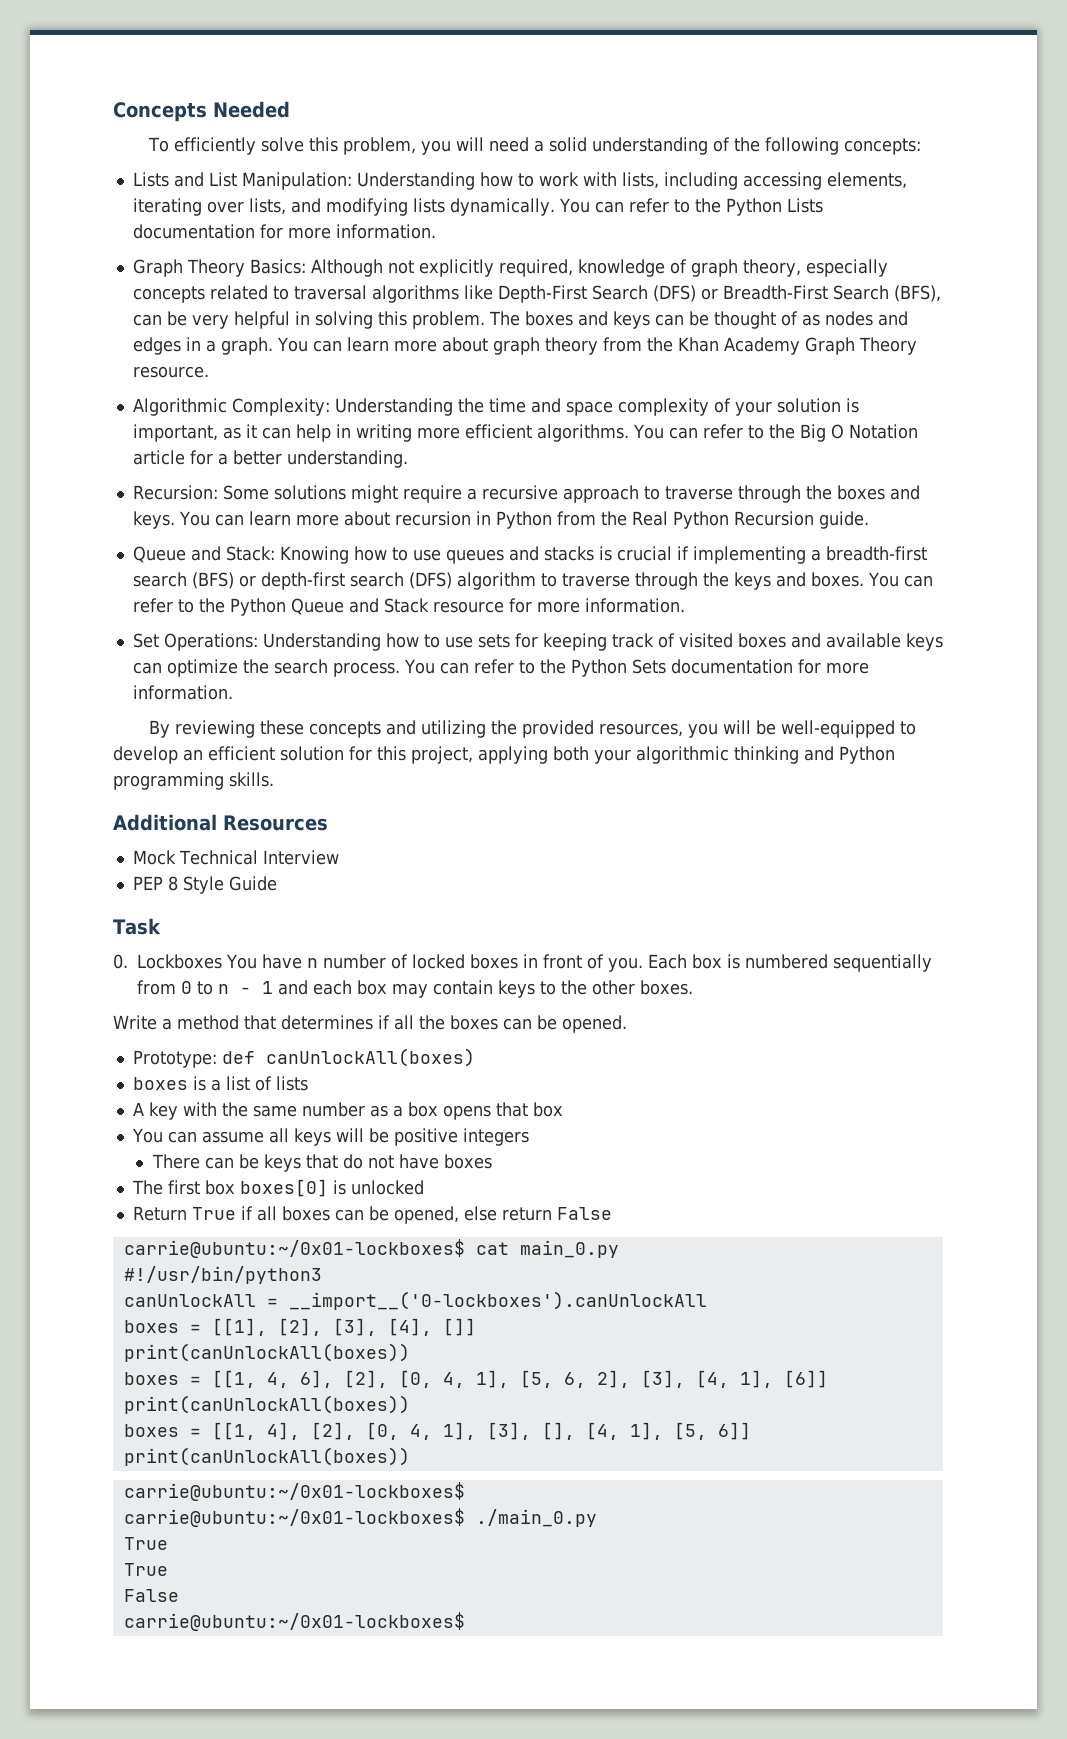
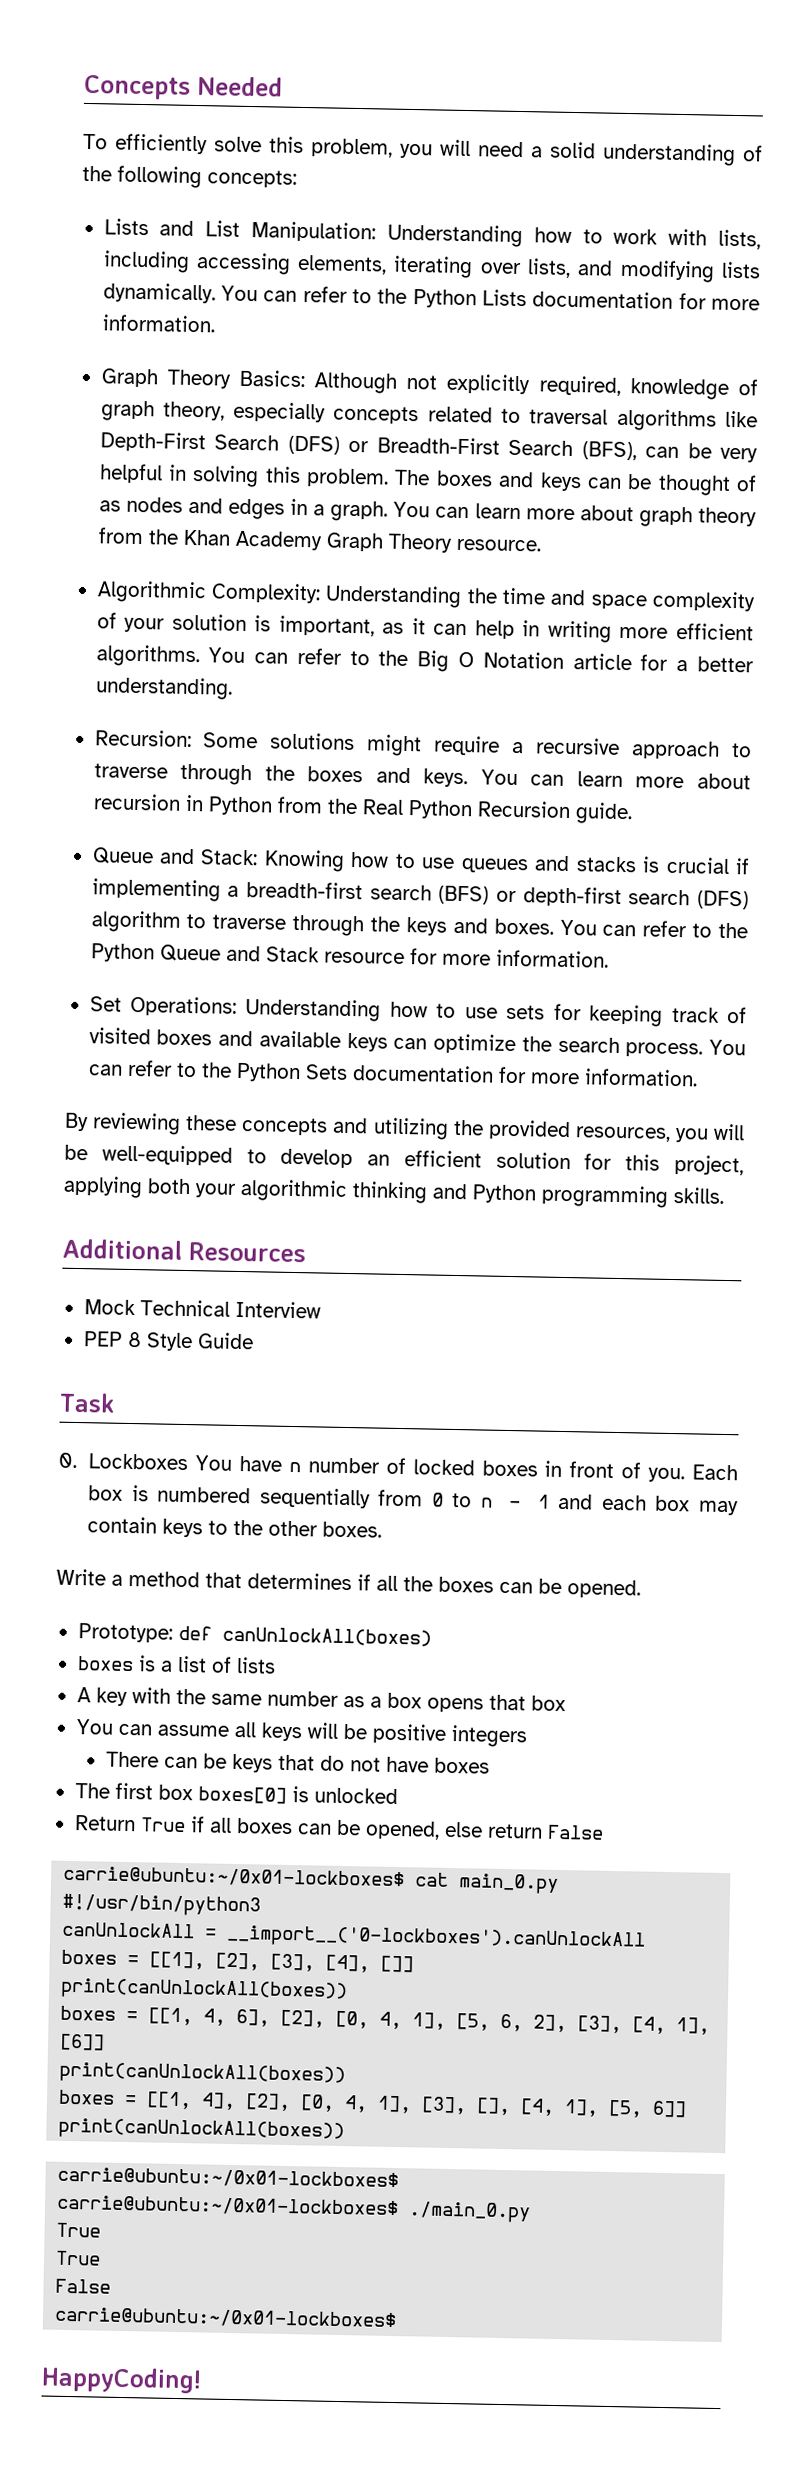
+ HappyCoding!

